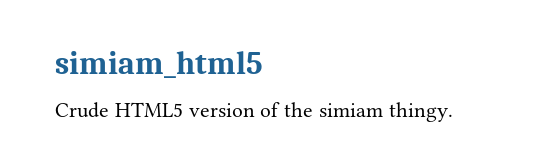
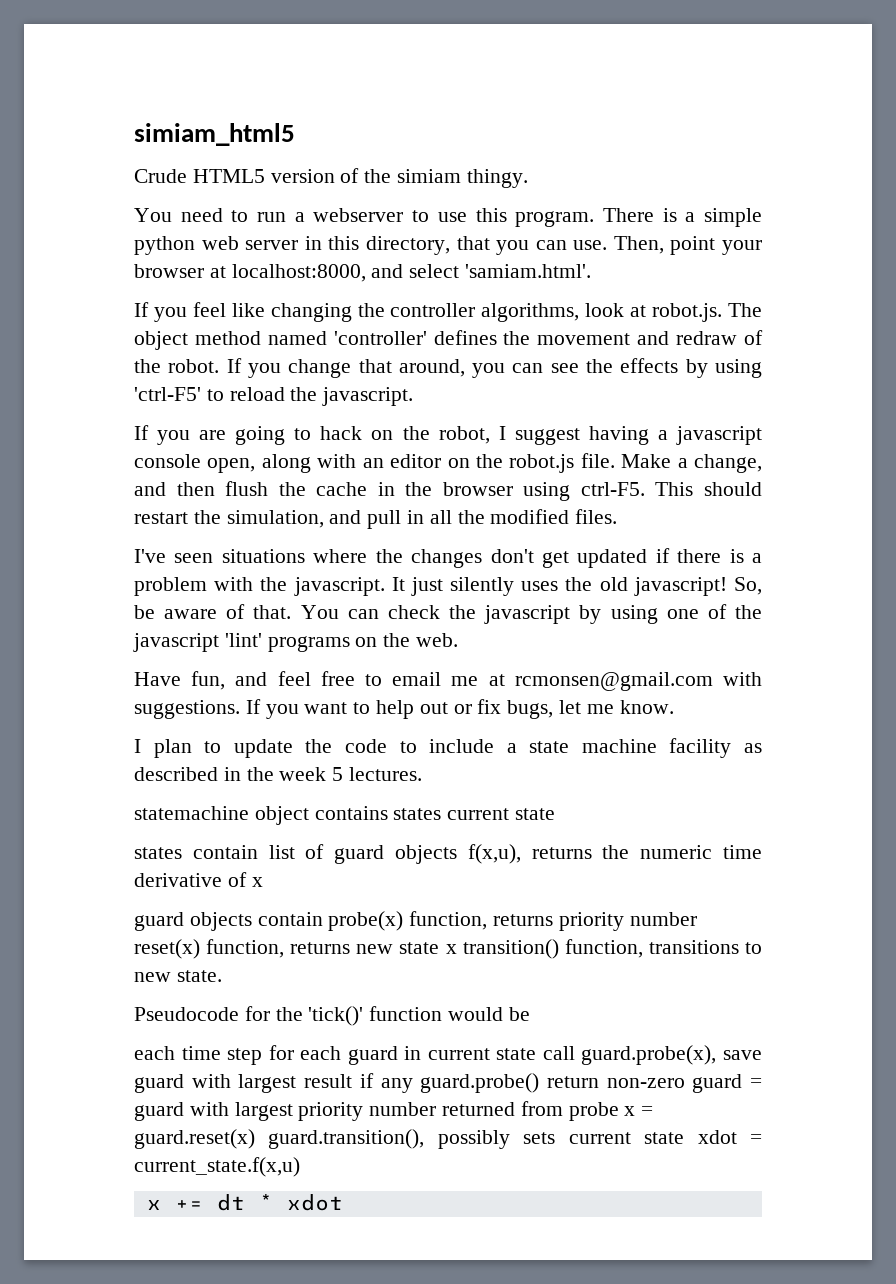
+ You need to run a webserver to use this program. There is a simple python web server in this directory, that you can use. Then, point your browser at localhost:8000, and select 'samiam.html'.
+ If you feel like changing the controller algorithms, look at robot.js. The object method named 'controller' defines the movement and redraw of the robot. If you change that around, you can see the effects by using 'ctrl-F5' to reload the javascript.
+ If you are going to hack on the robot, I suggest having a javascript console open, along with an editor on the robot.js file. Make a change, and then flush the cache in the browser using ctrl-F5. This should restart the simulation, and pull in all the modified files.
+ I've seen situations where the changes don't get updated if there is a problem with the javascript. It just silently uses the old javascript! So, be aware of that. You can check the javascript by using one of the javascript 'lint' programs on the web.
+ Have fun, and feel free to email me at rcmonsen@gmail.com with suggestions. If you want to help out or fix bugs, let me know.
+ I plan to update the code to include a state machine facility as described in the week 5 lectures.
+ statemachine object contains states current state
+ states contain list of guard objects f(x,u), returns the numeric time derivative of x
+ guard objects contain probe(x) function, returns priority number reset(x) function, returns new state x transition() function, transitions to new state.
+ Pseudocode for the 'tick()' function would be
+ each time step for each guard in current state call guard.probe(x), save guard with largest result if any guard.probe() return non-zero guard = guard with largest priority number returned from probe x = guard.reset(x) guard.transition(), possibly sets current state xdot = current_state.f(x,u)
+ x += dt * xdot

